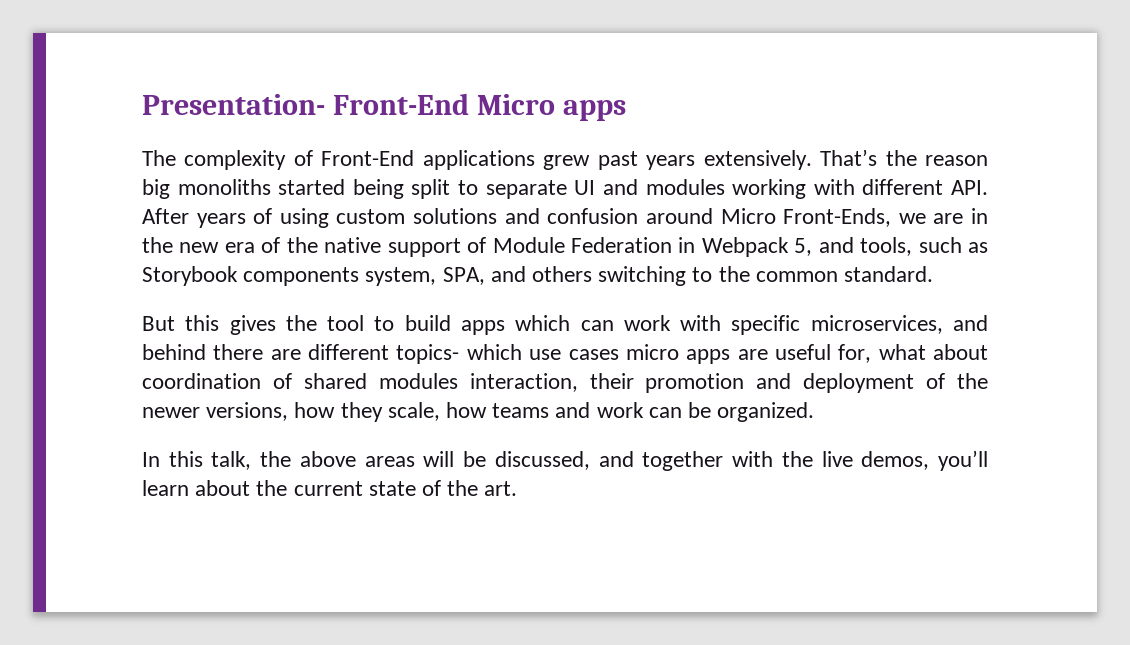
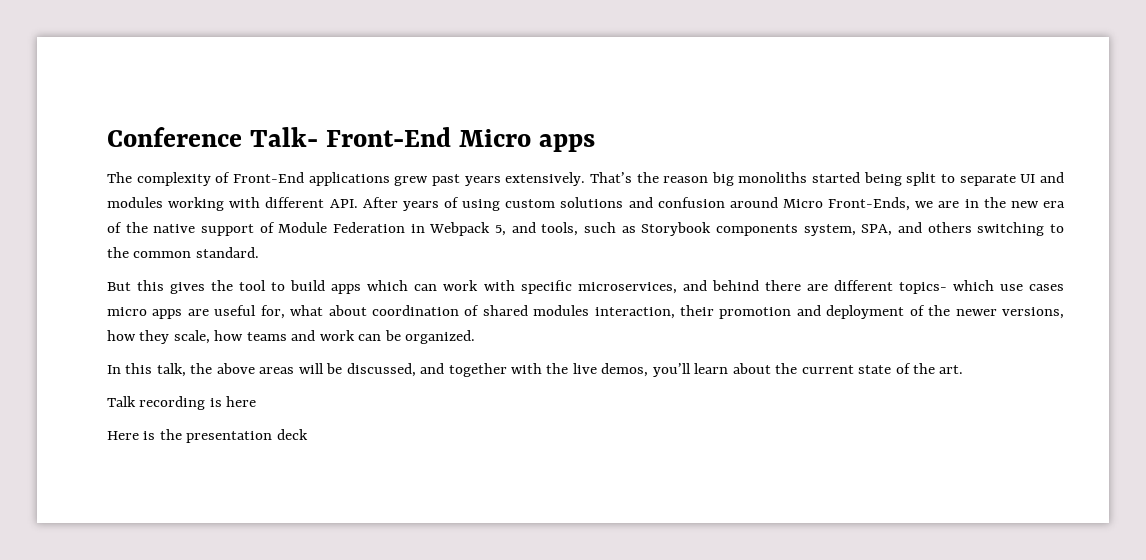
- Presentation- Front-End Micro apps
+ Conference Talk- Front-End Micro apps
+ Talk recording is here
+ Here is the presentation deck

